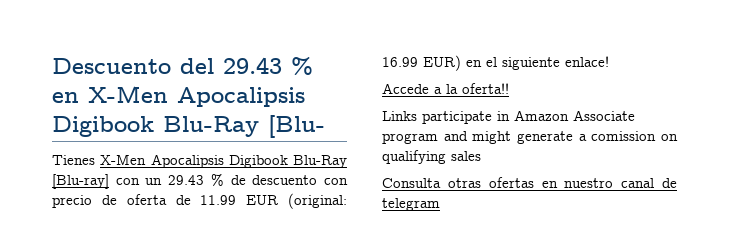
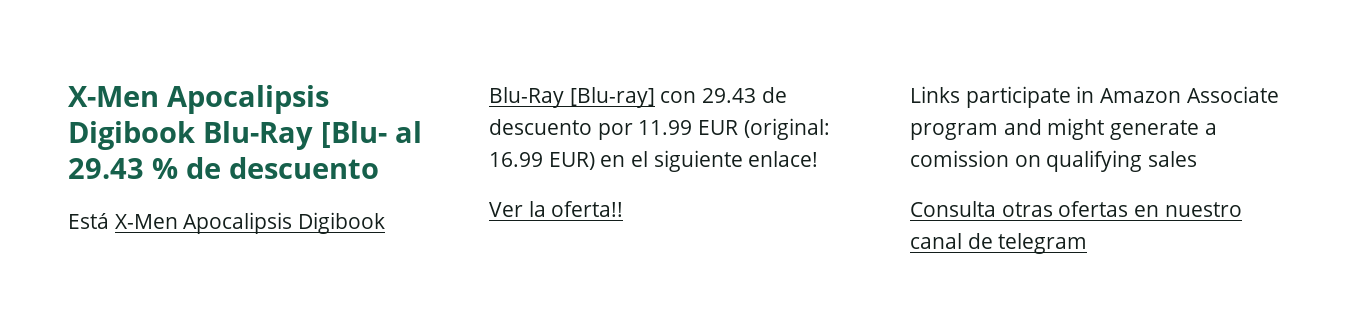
- Descuento del 29.43 % en X-Men Apocalipsis Digibook Blu-Ray [Blu-
- Tienes X-Men Apocalipsis Digibook Blu-Ray [Blu-ray] con un 29.43 % de descuento con precio de oferta de 11.99 EUR (original: 16.99 EUR) en el siguiente enlace!
+ X-Men Apocalipsis Digibook Blu-Ray [Blu- al 29.43 % de descuento
+ Está X-Men Apocalipsis Digibook Blu-Ray [Blu-ray] con 29.43 de descuento por 11.99 EUR (original: 16.99 EUR) en el siguiente enlace!
- Accede a la oferta!!
+ Ver la oferta!!

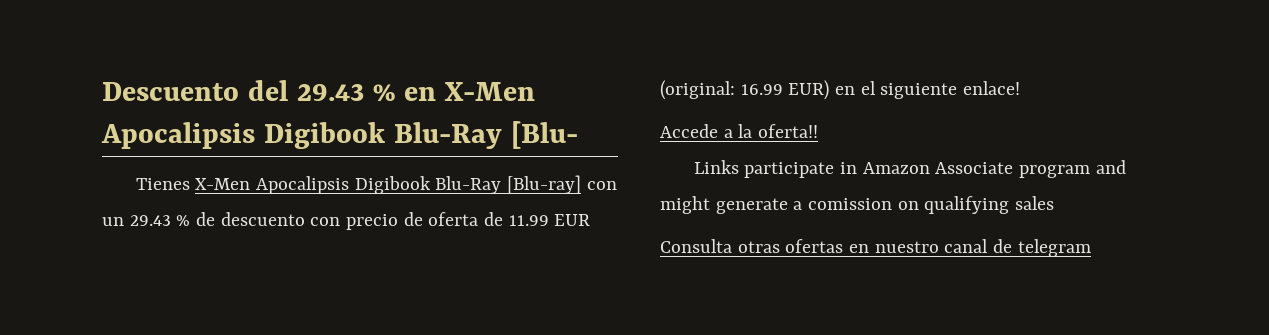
- X-Men Apocalipsis Digibook Blu-Ray [Blu- al 29.43 % de descuento
- Está X-Men Apocalipsis Digibook Blu-Ray [Blu-ray] con 29.43 de descuento por 11.99 EUR (original: 16.99 EUR) en el siguiente enlace!
+ Descuento del 29.43 % en X-Men Apocalipsis Digibook Blu-Ray [Blu-
+ Tienes X-Men Apocalipsis Digibook Blu-Ray [Blu-ray] con un 29.43 % de descuento con precio de oferta de 11.99 EUR (original: 16.99 EUR) en el siguiente enlace!
- Ver la oferta!!
+ Accede a la oferta!!

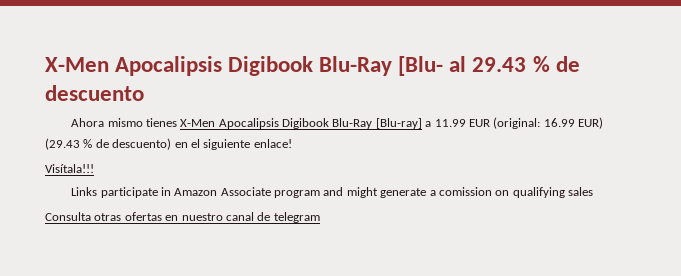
- Descuento del 29.43 % en X-Men Apocalipsis Digibook Blu-Ray [Blu-
- Tienes X-Men Apocalipsis Digibook Blu-Ray [Blu-ray] con un 29.43 % de descuento con precio de oferta de 11.99 EUR (original: 16.99 EUR) en el siguiente enlace!
+ X-Men Apocalipsis Digibook Blu-Ray [Blu- al 29.43 % de descuento
+ Ahora mismo tienes X-Men Apocalipsis Digibook Blu-Ray [Blu-ray] a 11.99 EUR (original: 16.99 EUR) (29.43 % de descuento) en el siguiente enlace!
- Accede a la oferta!!
+ Visítala!!!

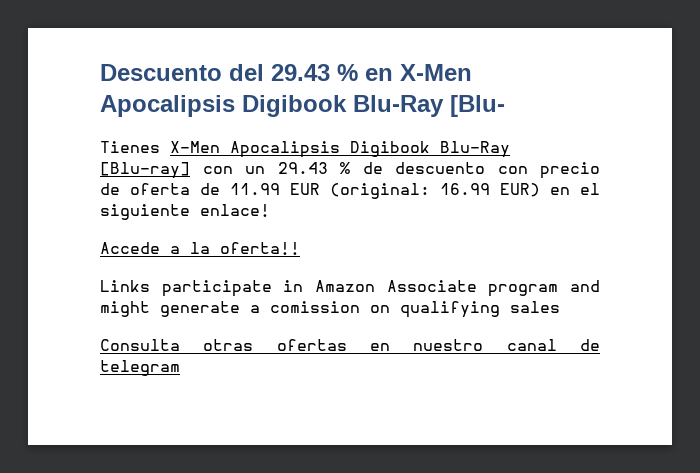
- X-Men Apocalipsis Digibook Blu-Ray [Blu- al 29.43 % de descuento
- Ahora mismo tienes X-Men Apocalipsis Digibook Blu-Ray [Blu-ray] a 11.99 EUR (original: 16.99 EUR) (29.43 % de descuento) en el siguiente enlace!
+ Descuento del 29.43 % en X-Men Apocalipsis Digibook Blu-Ray [Blu-
+ Tienes X-Men Apocalipsis Digibook Blu-Ray [Blu-ray] con un 29.43 % de descuento con precio de oferta de 11.99 EUR (original: 16.99 EUR) en el siguiente enlace!
- Visítala!!!
+ Accede a la oferta!!

